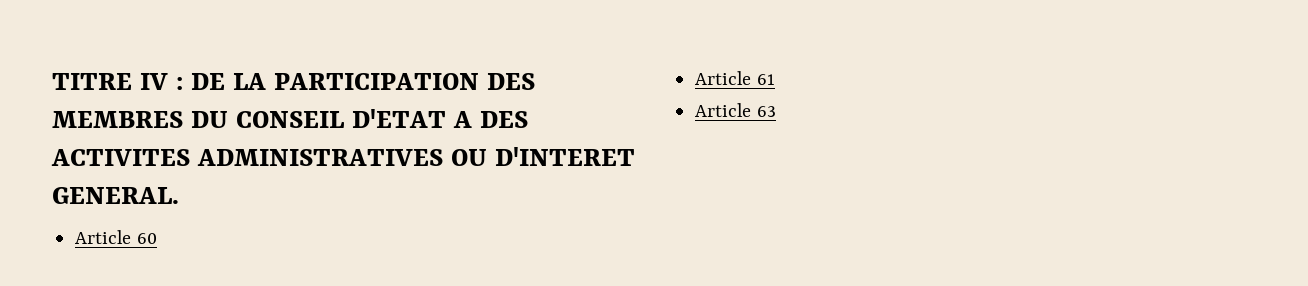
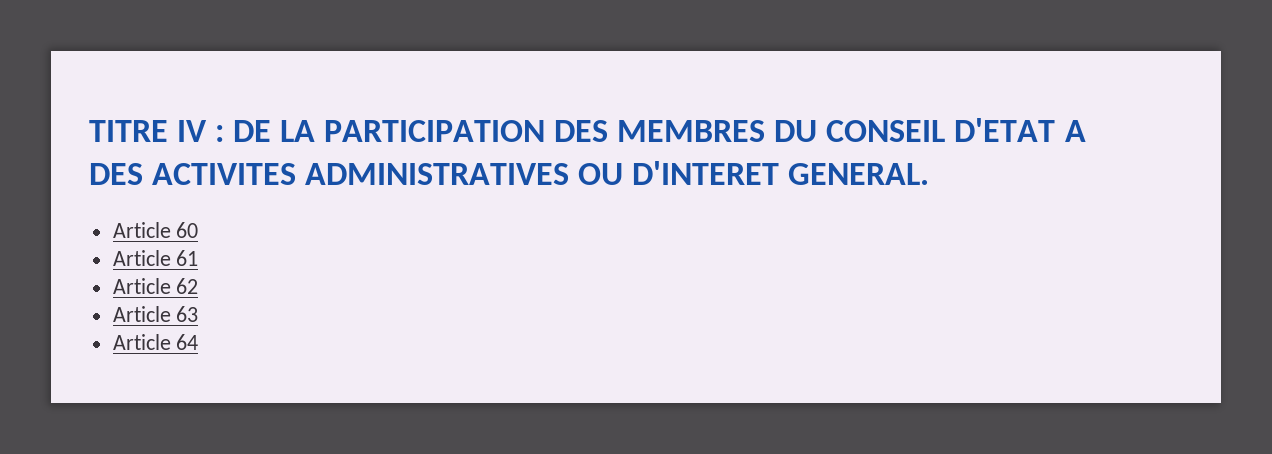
+ Article 62
+ Article 64

